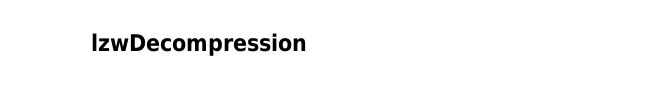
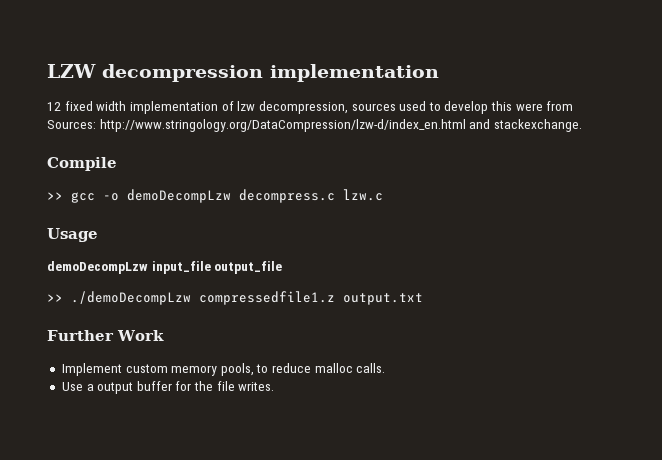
- lzwDecompression
+ LZW decompression implementation
+ 12 fixed width implementation of lzw decompression, sources used to develop this were from Sources: http://www.stringology.org/DataCompression/lzw-d/index_en.html and stackexchange.
+ Compile
+ >> gcc -o demoDecompLzw decompress.c lzw.c
+ Usage
+ demoDecompLzw input_file output_file
+ >> ./demoDecompLzw compressedfile1.z output.txt
+ Further Work
+ Implement custom memory pools, to reduce malloc calls.
+ Use a output buffer for the file writes.

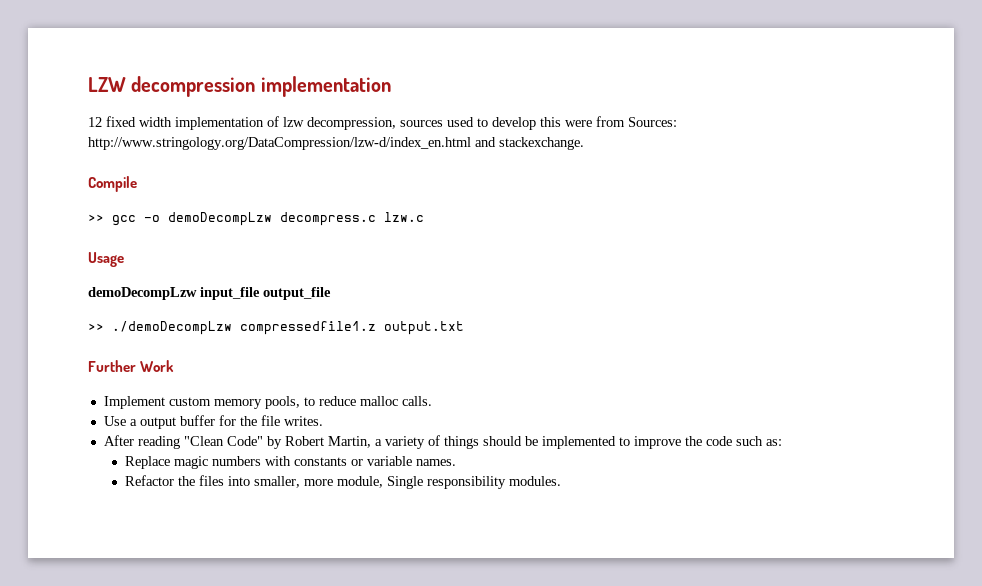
+ After reading "Clean Code" by Robert Martin, a variety of things should be implemented to improve the code such as:
+ Replace magic numbers with constants or variable names.
+ Refactor the files into smaller, more module, Single responsibility modules.

